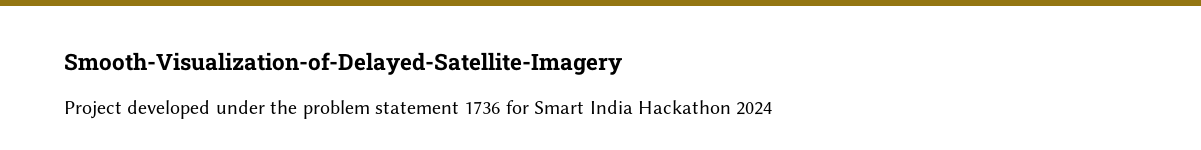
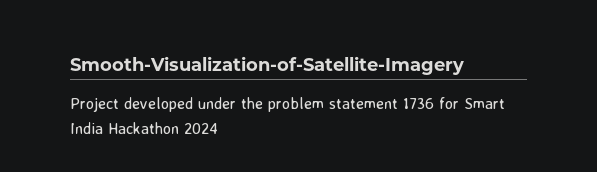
- Smooth-Visualization-of-Delayed-Satellite-Imagery
+ Smooth-Visualization-of-Satellite-Imagery

